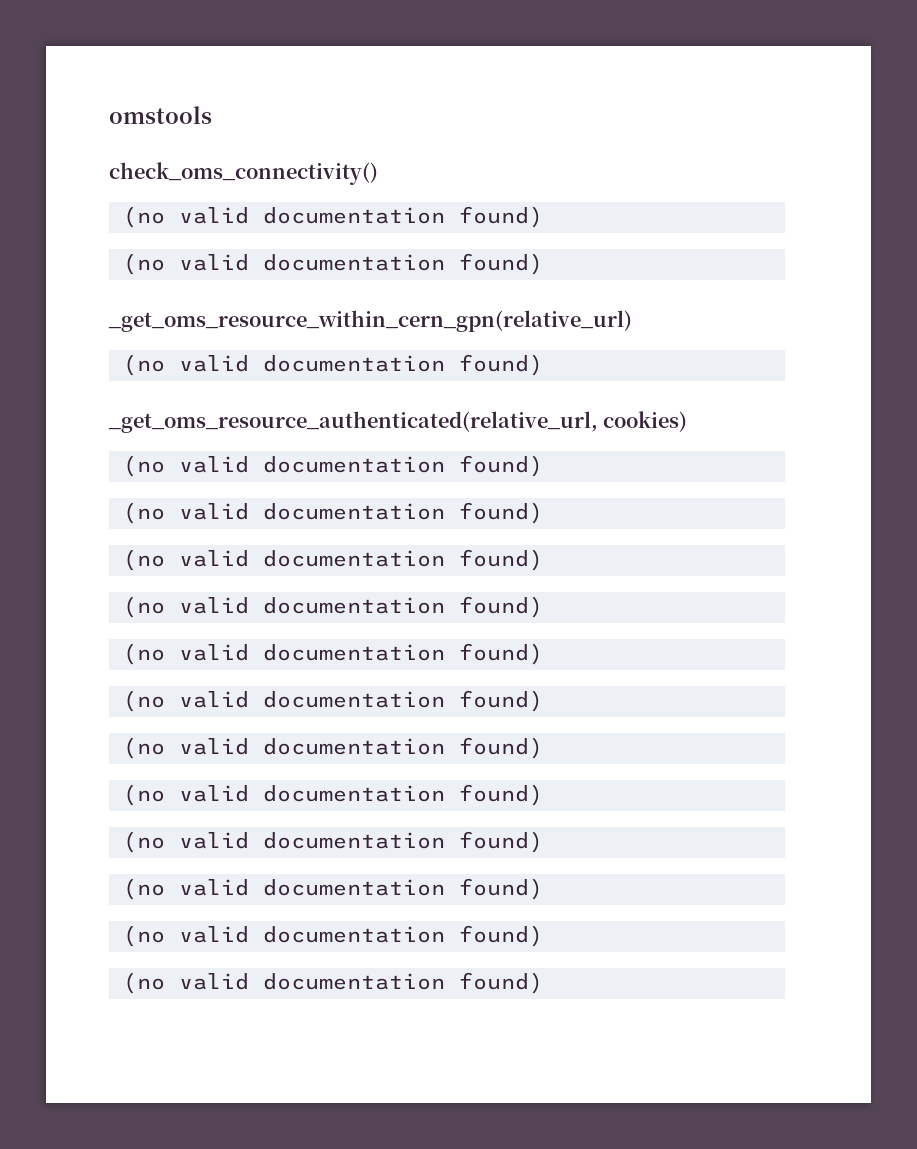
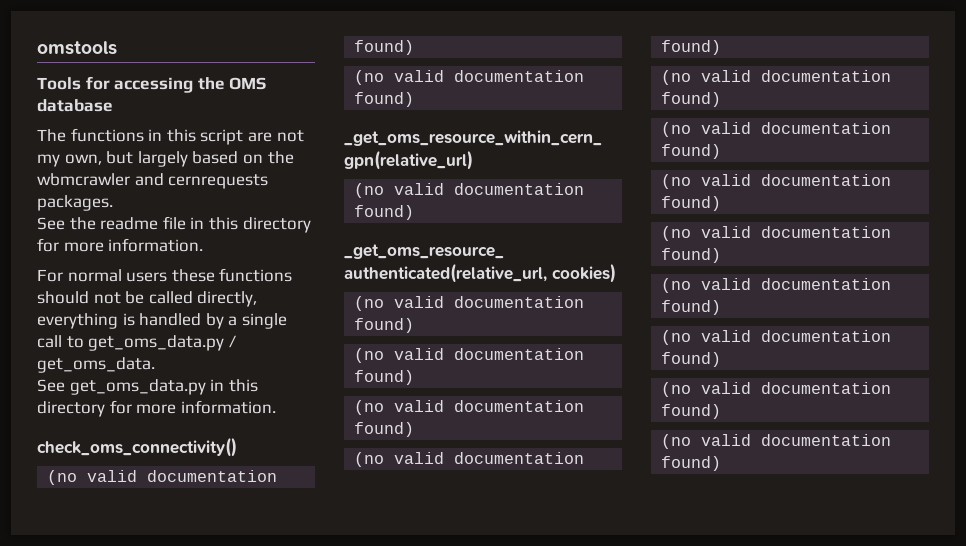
+ Tools for accessing the OMS database
+ The functions in this script are not my own, but largely based on the wbmcrawler and cernrequests packages.
+ See the readme file in this directory for more information.
+ For normal users these functions should not be called directly, everything is handled by a single call to get_oms_data.py / get_oms_data.
+ See get_oms_data.py in this directory for more information.

